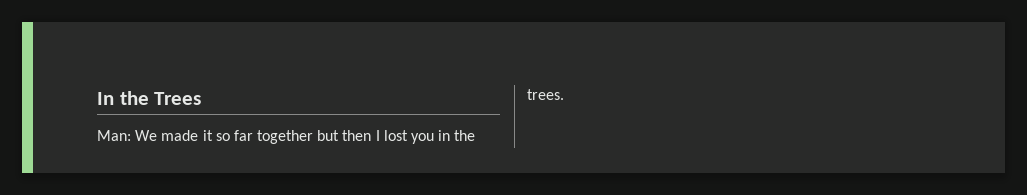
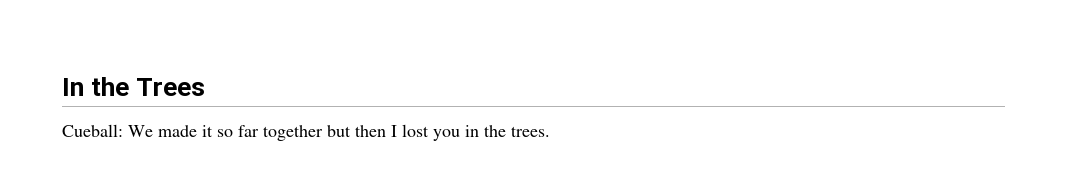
- Man: We made it so far together but then I lost you in the trees.
+ Cueball: We made it so far together but then I lost you in the trees.

